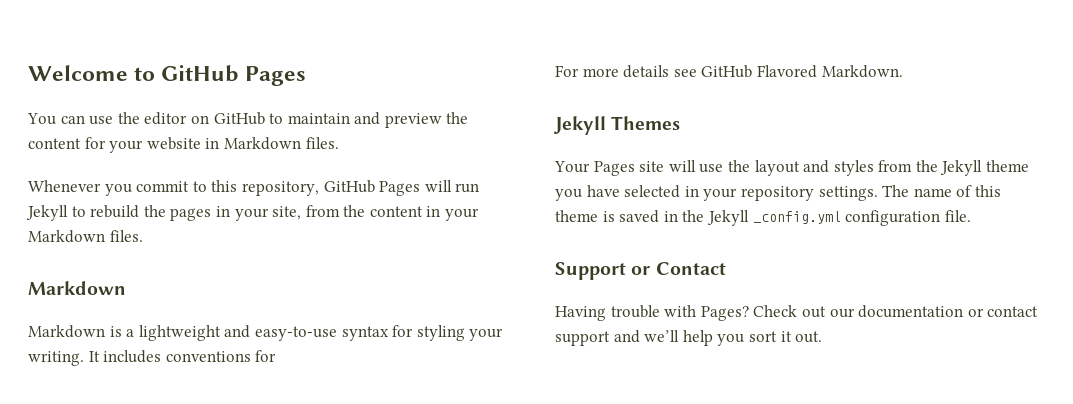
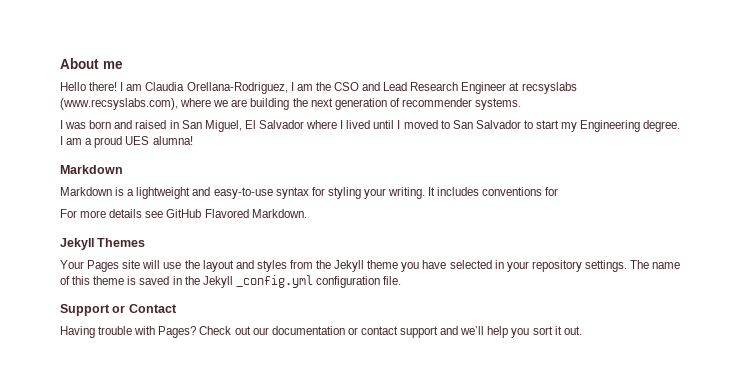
- Welcome to GitHub Pages
- You can use the editor on GitHub to maintain and preview the content for your website in Markdown files.
- Whenever you commit to this repository, GitHub Pages will run Jekyll to rebuild the pages in your site, from the content in your Markdown files.
+ About me
+ Hello there! I am Claudia Orellana-Rodriguez, I am the CSO and Lead Research Engineer at recsyslabs (www.recsyslabs.com), where we are building the next generation of recommender systems.
+ I was born and raised in San Miguel, El Salvador where I lived until I moved to San Salvador to start my Engineering degree. I am a proud UES alumna!

